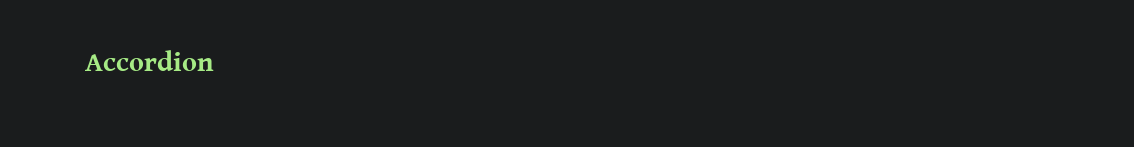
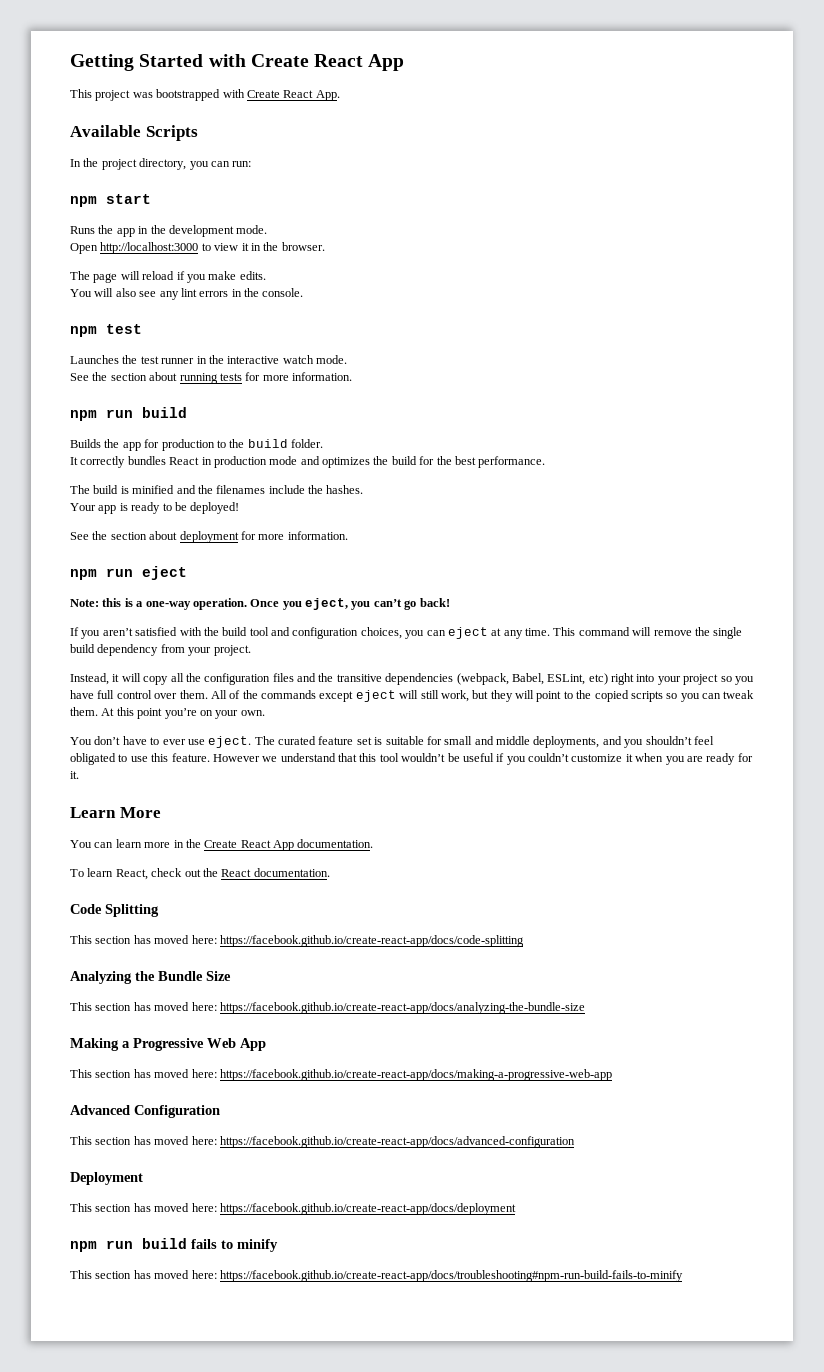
- Accordion
+ Getting Started with Create React App
+ This project was bootstrapped with Create React App.
+ Available Scripts
+ In the project directory, you can run:
+ npm start
+ Runs the app in the development mode.
+ Open http://localhost:3000 to view it in the browser.
+ The page will reload if you make edits.
+ You will also see any lint errors in the console.
+ npm test
+ Launches the test runner in the interactive watch mode.
+ See the section about running tests for more information.
+ npm run build
+ Builds the app for production to the build folder.
+ It correctly bundles React in production mode and optimizes the build for the best performance.
+ The build is minified and the filenames include the hashes.
+ Your app is ready to be deployed!
+ See the section about deployment for more information.
+ npm run eject
+ Note: this is a one-way operation. Once you eject, you can’t go back!
+ If you aren’t satisfied with the build tool and configuration choices, you can eject at any time. This command will remove the single build dependency from your project.
+ Instead, it will copy all the configuration files and the transitive dependencies (webpack, Babel, ESLint, etc) right into your project so you have full control over them. All of the commands except eject will still work, but they will point to the copied scripts so you can tweak them. At this point you’re on your own.
+ You don’t have to ever use eject. The curated feature set is suitable for small and middle deployments, and you shouldn’t feel obligated to use this feature. However we understand that this tool wouldn’t be useful if you couldn’t customize it when you are ready for it.
+ Learn More
+ You can learn more in the Create React App documentation.
+ To learn React, check out the React documentation.
+ Code Splitting
+ This section has moved here: https://facebook.github.io/create-react-app/docs/code-splitting
+ Analyzing the Bundle Size
+ This section has moved here: https://facebook.github.io/create-react-app/docs/analyzing-the-bundle-size
+ Making a Progressive Web App
+ This section has moved here: https://facebook.github.io/create-react-app/docs/making-a-progressive-web-app
+ Advanced Configuration
+ This section has moved here: https://facebook.github.io/create-react-app/docs/advanced-configuration
+ Deployment
+ This section has moved here: https://facebook.github.io/create-react-app/docs/deployment
+ npm run build fails to minify
+ This section has moved here: https://facebook.github.io/create-react-app/docs/troubleshooting#npm-run-build-fails-to-minify

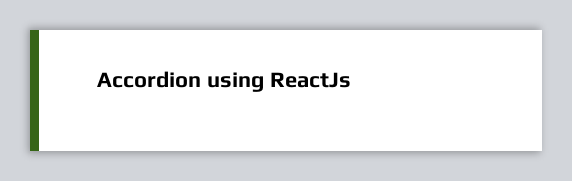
- Getting Started with Create React App
- This project was bootstrapped with Create React App.
- Available Scripts
- In the project directory, you can run:
- npm start
- Runs the app in the development mode.
- Open http://localhost:3000 to view it in the browser.
- The page will reload if you make edits.
- You will also see any lint errors in the console.
- npm test
- Launches the test runner in the interactive watch mode.
- See the section about running tests for more information.
- npm run build
- Builds the app for production to the build folder.
- It correctly bundles React in production mode and optimizes the build for the best performance.
- The build is minified and the filenames include the hashes.
- Your app is ready to be deployed!
- See the section about deployment for more information.
- npm run eject
- Note: this is a one-way operation. Once you eject, you can’t go back!
- If you aren’t satisfied with the build tool and configuration choices, you can eject at any time. This command will remove the single build dependency from your project.
- Instead, it will copy all the configuration files and the transitive dependencies (webpack, Babel, ESLint, etc) right into your project so you have full control over them. All of the commands except eject will still work, but they will point to the copied scripts so you can tweak them. At this point you’re on your own.
- You don’t have to ever use eject. The curated feature set is suitable for small and middle deployments, and you shouldn’t feel obligated to use this feature. However we understand that this tool wouldn’t be useful if you couldn’t customize it when you are ready for it.
- Learn More
- You can learn more in the Create React App documentation.
- To learn React, check out the React documentation.
- Code Splitting
- This section has moved here: https://facebook.github.io/create-react-app/docs/code-splitting
- Analyzing the Bundle Size
- This section has moved here: https://facebook.github.io/create-react-app/docs/analyzing-the-bundle-size
- Making a Progressive Web App
- This section has moved here: https://facebook.github.io/create-react-app/docs/making-a-progressive-web-app
- Advanced Configuration
- This section has moved here: https://facebook.github.io/create-react-app/docs/advanced-configuration
- Deployment
- This section has moved here: https://facebook.github.io/create-react-app/docs/deployment
- npm run build fails to minify
- This section has moved here: https://facebook.github.io/create-react-app/docs/troubleshooting#npm-run-build-fails-to-minify
+ Accordion using ReactJs

